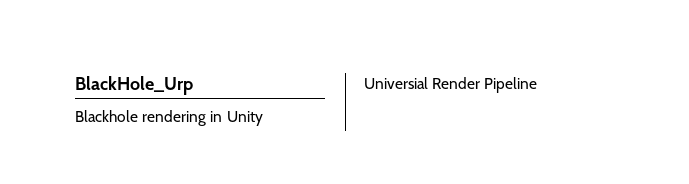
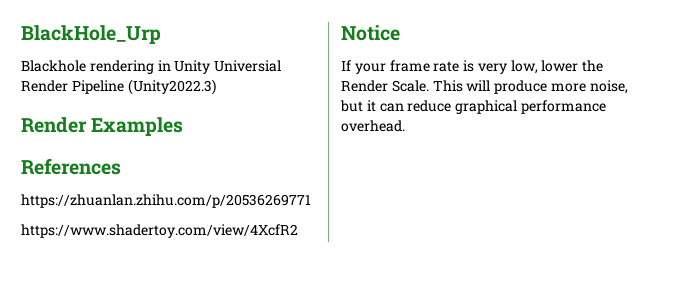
- Blackhole rendering in Unity Universial Render Pipeline
+ Blackhole rendering in Unity Universial Render Pipeline (Unity2022.3)
+ Render Examples
+ References
+ https://zhuanlan.zhihu.com/p/20536269771
+ https://www.shadertoy.com/view/4XcfR2
+ Notice
+ If your frame rate is very low, lower the Render Scale. This will produce more noise, but it can reduce graphical performance overhead.

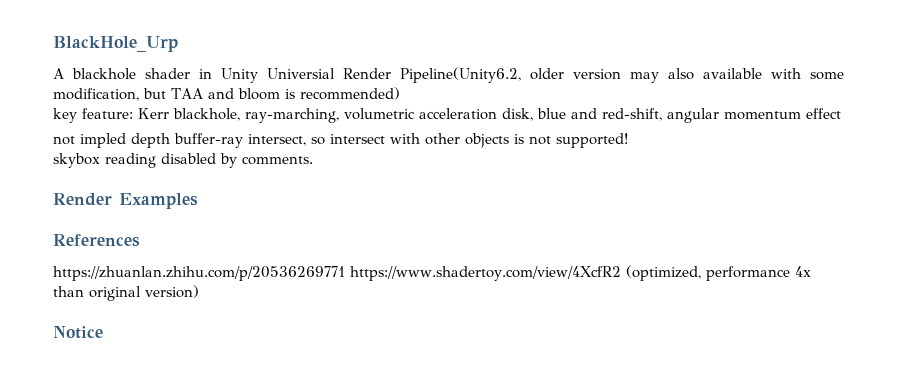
- Blackhole rendering in Unity Universial Render Pipeline (Unity2022.3)
+ A blackhole shader in Unity Universial Render Pipeline(Unity6.2, older version may also available with some modification, but TAA and bloom is recommended)
+ key feature: Kerr blackhole, ray-marching, volumetric acceleration disk, blue and red-shift, angular momentum effect
+ not impled depth buffer-ray intersect, so intersect with other objects is not supported!
+ skybox reading disabled by comments.
- https://zhuanlan.zhihu.com/p/20536269771
- https://www.shadertoy.com/view/4XcfR2
+ https://zhuanlan.zhihu.com/p/20536269771 https://www.shadertoy.com/view/4XcfR2 (optimized, performance 4x than original version)
  Notice
- If your frame rate is very low, lower the Render Scale. This will produce more noise, but it can reduce graphical performance overhead.

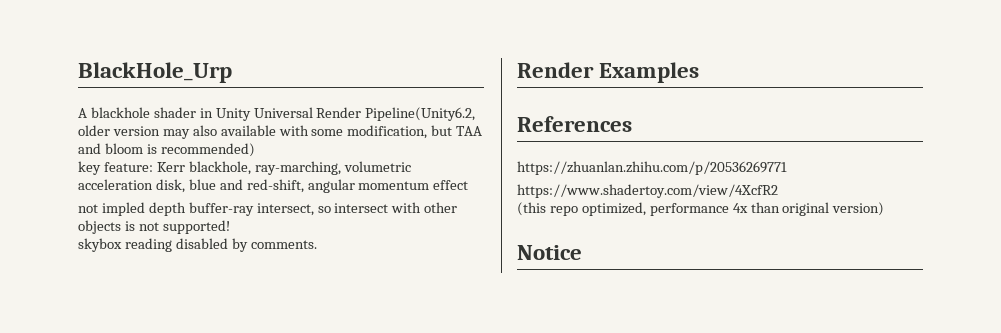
- A blackhole shader in Unity Universial Render Pipeline(Unity6.2, older version may also available with some modification, but TAA and bloom is recommended)
+ A blackhole shader in Unity Universal Render Pipeline(Unity6.2, older version may also available with some modification, but TAA and bloom is recommended)
- https://zhuanlan.zhihu.com/p/20536269771 https://www.shadertoy.com/view/4XcfR2 (optimized, performance 4x than original version)
+ https://zhuanlan.zhihu.com/p/20536269771
+ https://www.shadertoy.com/view/4XcfR2
+ (this repo optimized, performance 4x than original version)

